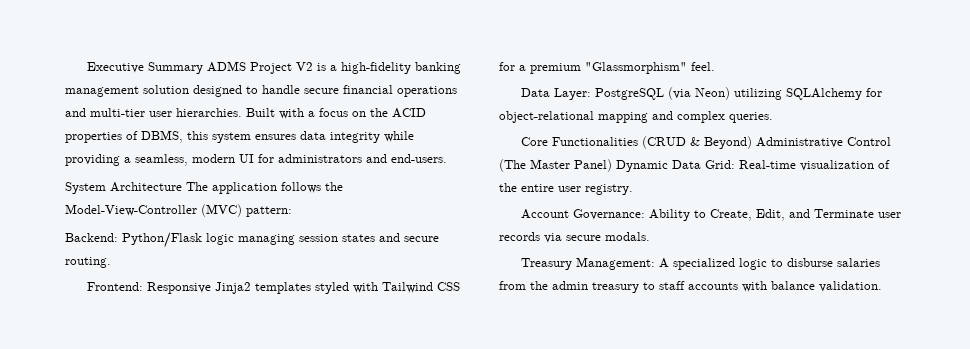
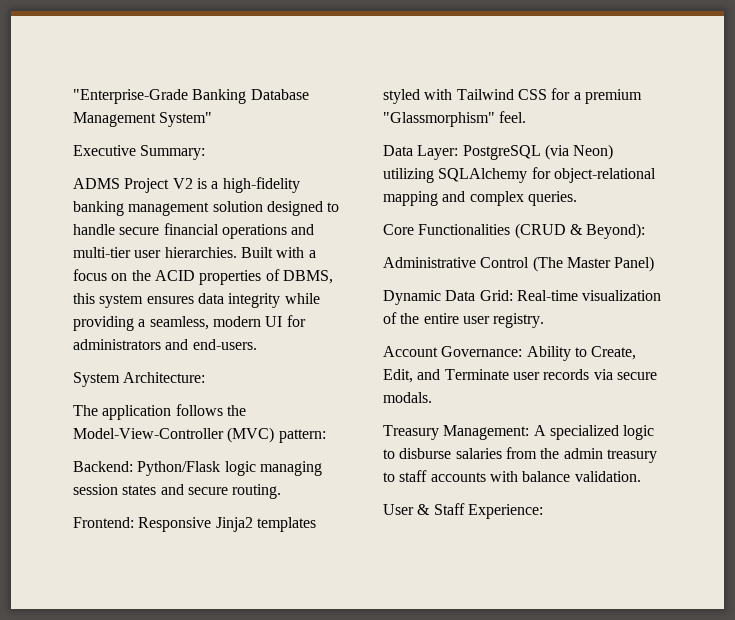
- Executive Summary ADMS Project V2 is a high-fidelity banking management solution designed to handle secure financial operations and multi-tier user hierarchies.
+ "Enterprise-Grade Banking Database Management System"
+ Executive Summary:
+ ADMS Project V2 is a high-fidelity banking management solution designed to handle secure financial operations and multi-tier user hierarchies.
- System Architecture The application follows the Model-View-Controller (MVC) pattern:
+ System Architecture:
+ The application follows the Model-View-Controller (MVC) pattern:
- Core Functionalities (CRUD & Beyond) Administrative Control (The Master Panel) Dynamic Data Grid: Real-time visualization of the entire user registry.
+ Core Functionalities (CRUD & Beyond):
+ Administrative Control (The Master Panel)
+ Dynamic Data Grid: Real-time visualization of the entire user registry.
+ User & Staff Experience:

